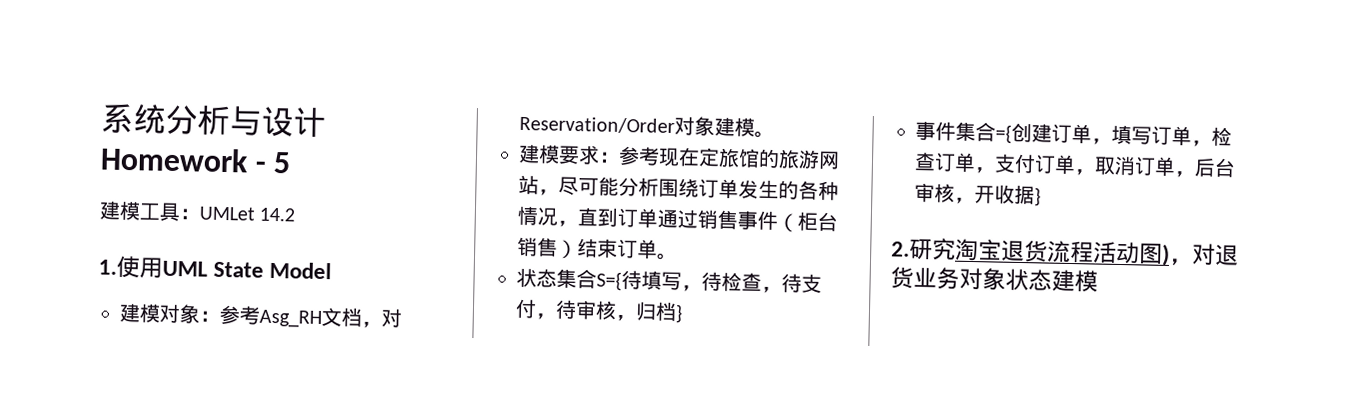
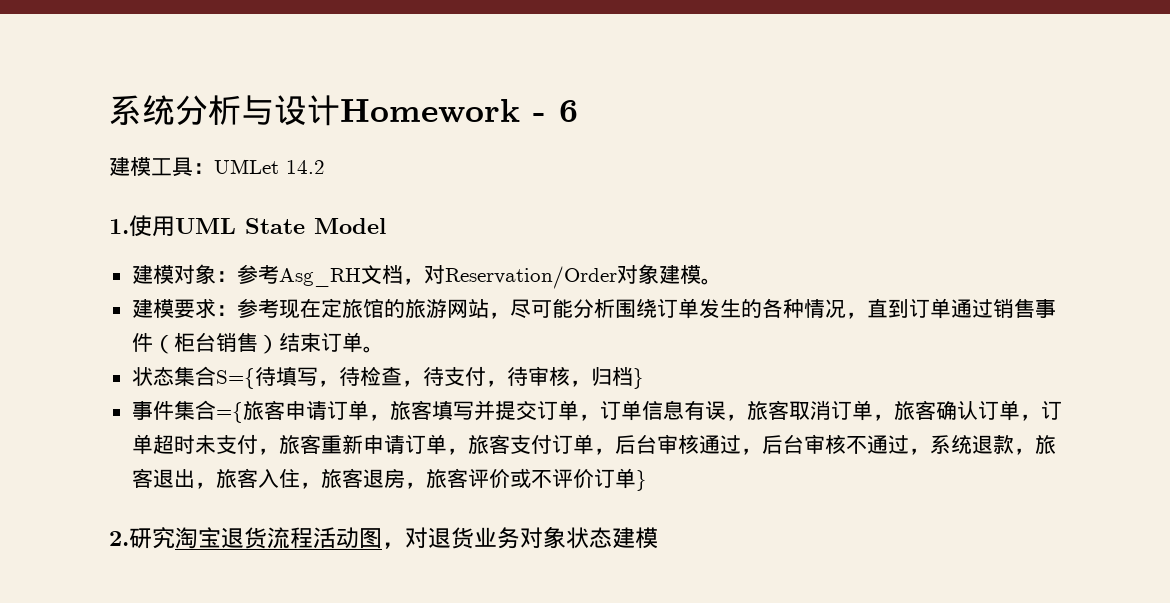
- 系统分析与设计Homework - 5
+ 系统分析与设计Homework - 6
- 事件集合={创建订单，填写订单，检查订单，支付订单，取消订单，后台审核，开收据}
+ 事件集合={旅客申请订单，旅客填写并提交订单，订单信息有误，旅客取消订单，旅客确认订单，订单超时未支付，旅客重新申请订单，旅客支付订单，后台审核通过，后台审核不通过，系统退款，旅客退出，旅客入住，旅客退房，旅客评价或不评价订单}
- 2.研究淘宝退货流程活动图)，对退货业务对象状态建模
+ 2.研究淘宝退货流程活动图，对退货业务对象状态建模

